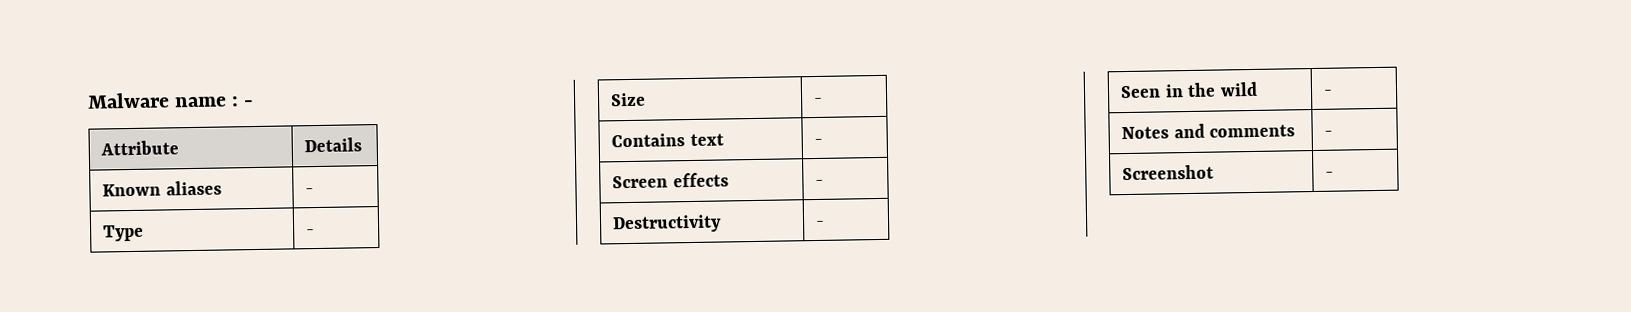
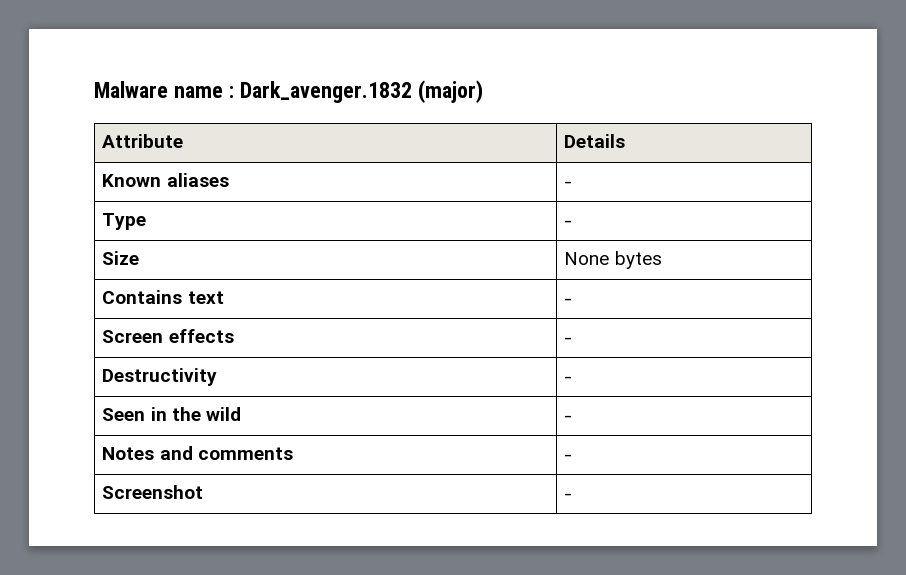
- Malware name : -
+ Malware name : Dark_avenger.1832 (major)
- Size | -
+ Size | None bytes

